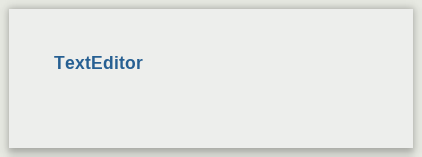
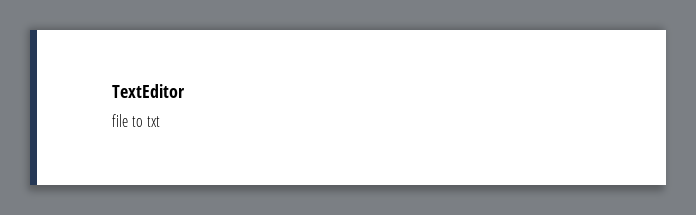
+ file to txt

